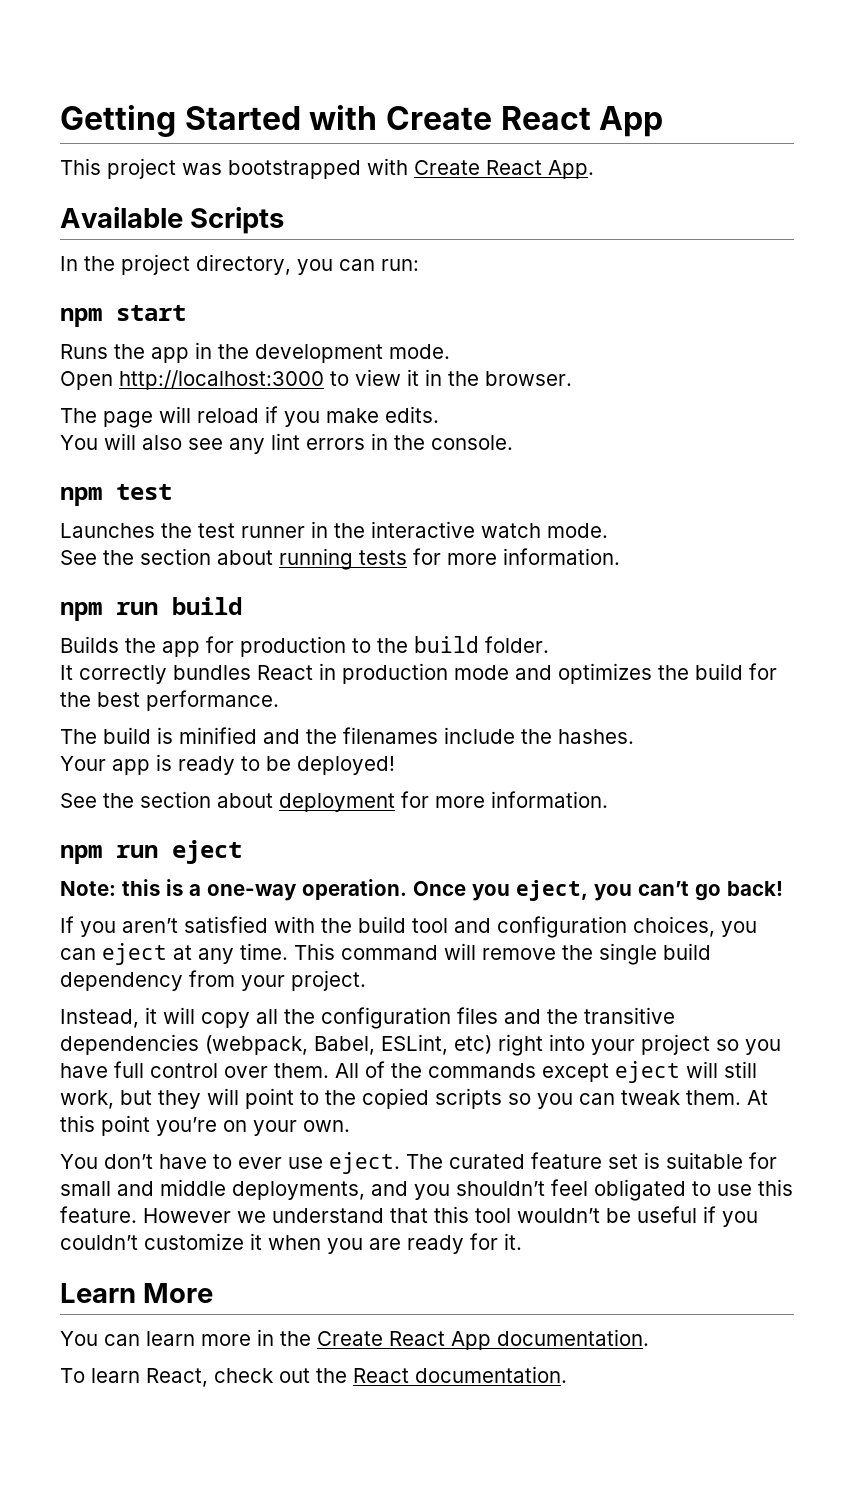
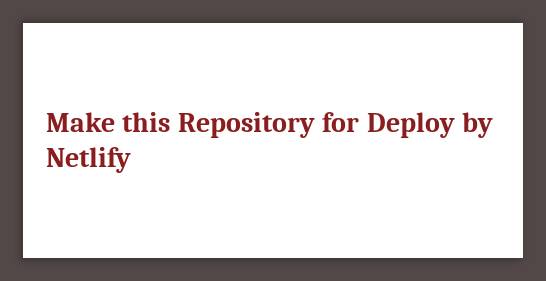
- Getting Started with Create React App
- This project was bootstrapped with Create React App.
- Available Scripts
- In the project directory, you can run:
- npm start
- Runs the app in the development mode.
- Open http://localhost:3000 to view it in the browser.
- The page will reload if you make edits.
- You will also see any lint errors in the console.
- npm test
- Launches the test runner in the interactive watch mode.
- See the section about running tests for more information.
- npm run build
- Builds the app for production to the build folder.
- It correctly bundles React in production mode and optimizes the build for the best performance.
- The build is minified and the filenames include the hashes.
- Your app is ready to be deployed!
- See the section about deployment for more information.
- npm run eject
- Note: this is a one-way operation. Once you eject, you can’t go back!
- If you aren’t satisfied with the build tool and configuration choices, you can eject at any time. This command will remove the single build dependency from your project.
- Instead, it will copy all the configuration files and the transitive dependencies (webpack, Babel, ESLint, etc) right into your project so you have full control over them. All of the commands except eject will still work, but they will point to the copied scripts so you can tweak them. At this point you’re on your own.
- You don’t have to ever use eject. The curated feature set is suitable for small and middle deployments, and you shouldn’t feel obligated to use this feature. However we understand that this tool wouldn’t be useful if you couldn’t customize it when you are ready for it.
- Learn More
- You can learn more in the Create React App documentation.
- To learn React, check out the React documentation.
+ Make this Repository for Deploy by Netlify

